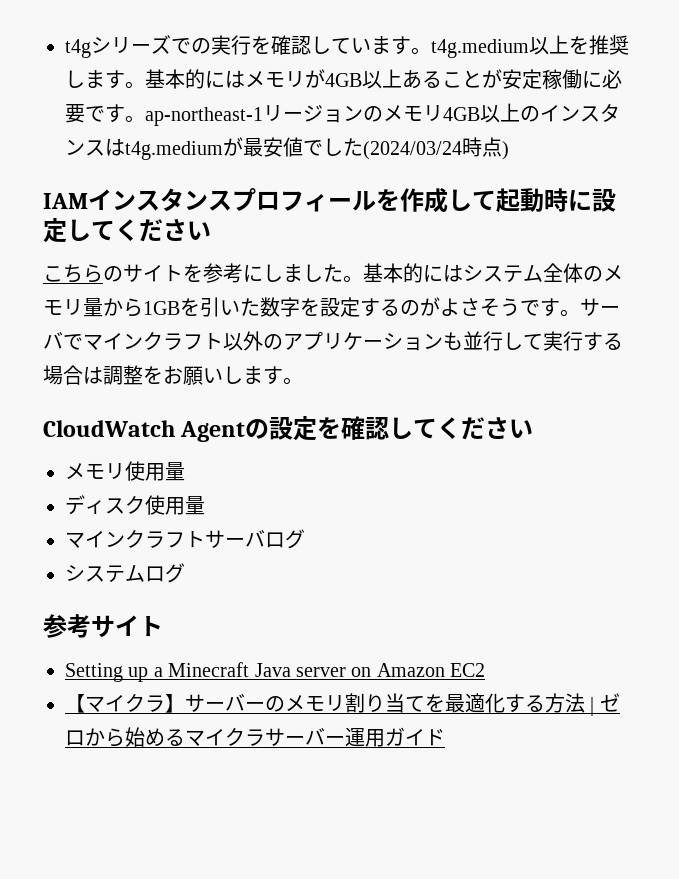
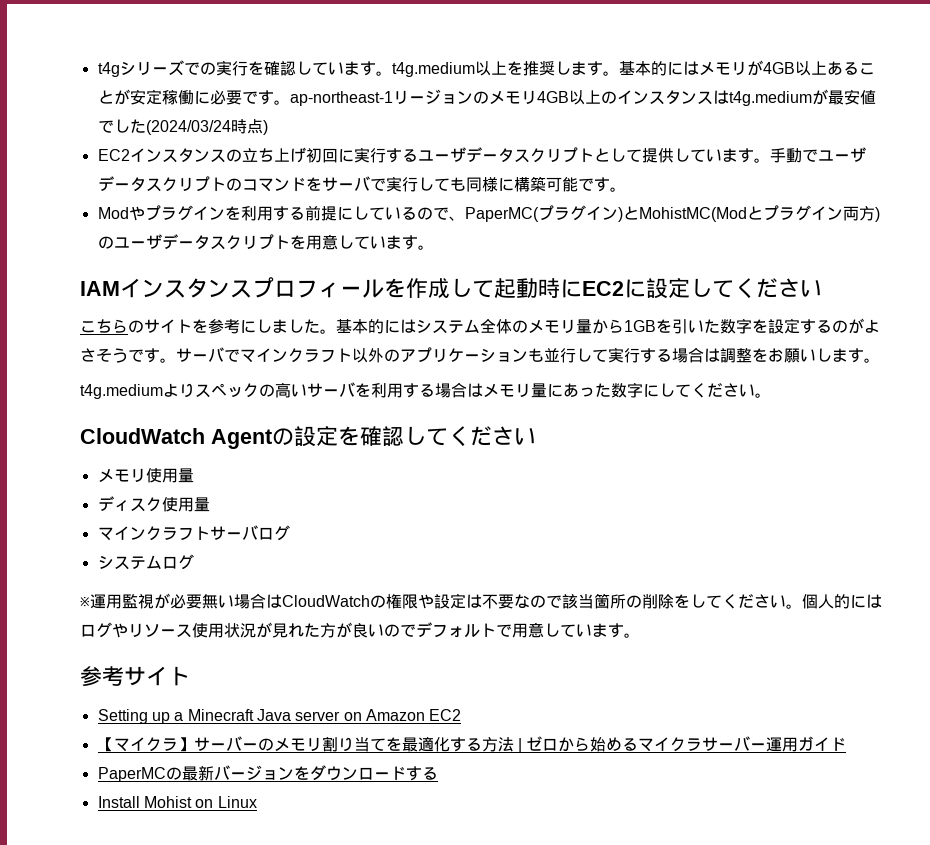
+ EC2インスタンスの立ち上げ初回に実行するユーザデータスクリプトとして提供しています。手動でユーザデータスクリプトのコマンドをサーバで実行しても同様に構築可能です。
+ Modやプラグインを利用する前提にしているので、PaperMC(プラグイン)とMohistMC(Modとプラグイン両方)のユーザデータスクリプトを用意しています。
- IAMインスタンスプロフィールを作成して起動時に設定してください
+ IAMインスタンスプロフィールを作成して起動時にEC2に設定してください
+ t4g.mediumよりスペックの高いサーバを利用する場合はメモリ量にあった数字にしてください。
+ ※運用監視が必要無い場合はCloudWatchの権限や設定は不要なので該当箇所の削除をしてください。個人的にはログやリソース使用状況が見れた方が良いのでデフォルトで用意しています。
+ PaperMCの最新バージョンをダウンロードする
+ Install Mohist on Linux

